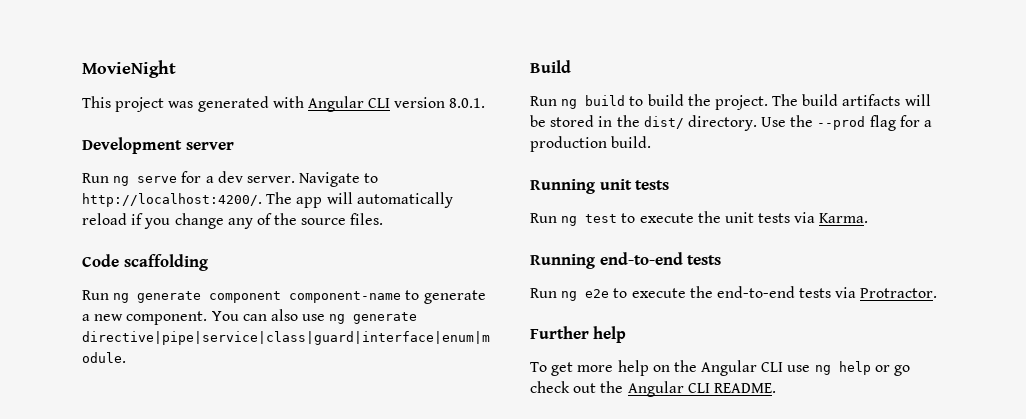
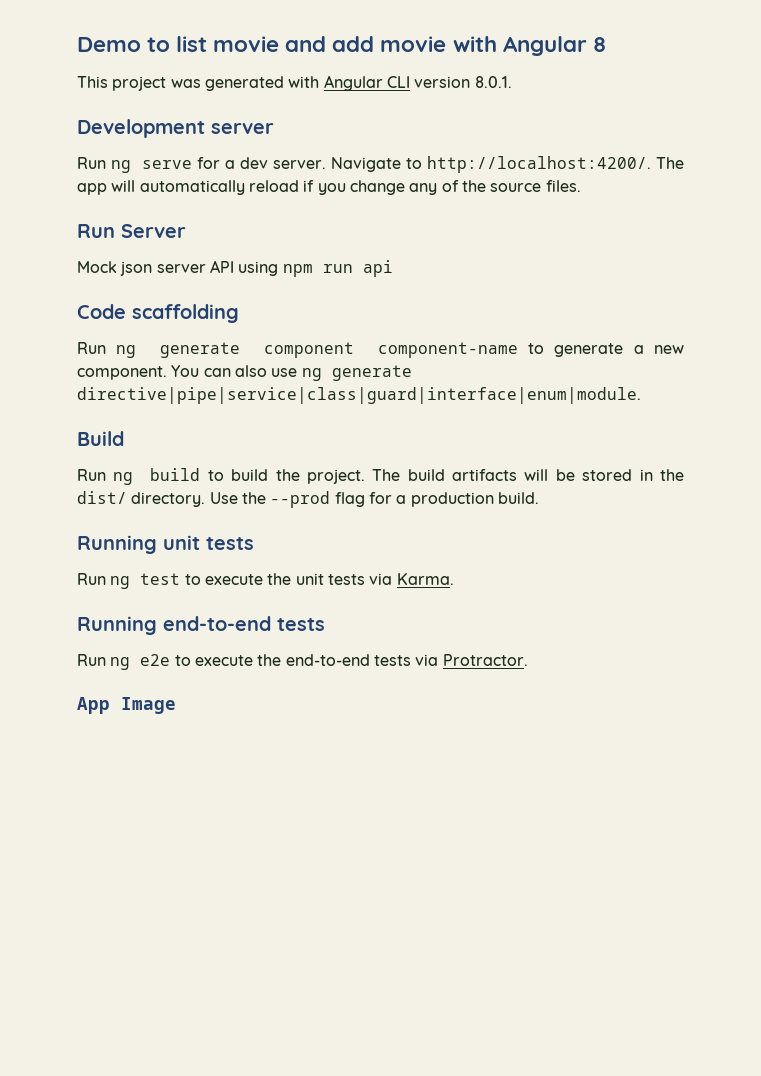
- MovieNight
+ Demo to list movie and add movie with Angular 8
+ Run Server
+ Mock json server API using npm run api
- Further help
- To get more help on the Angular CLI use ng help or go check out the Angular CLI README.
+ App Image

